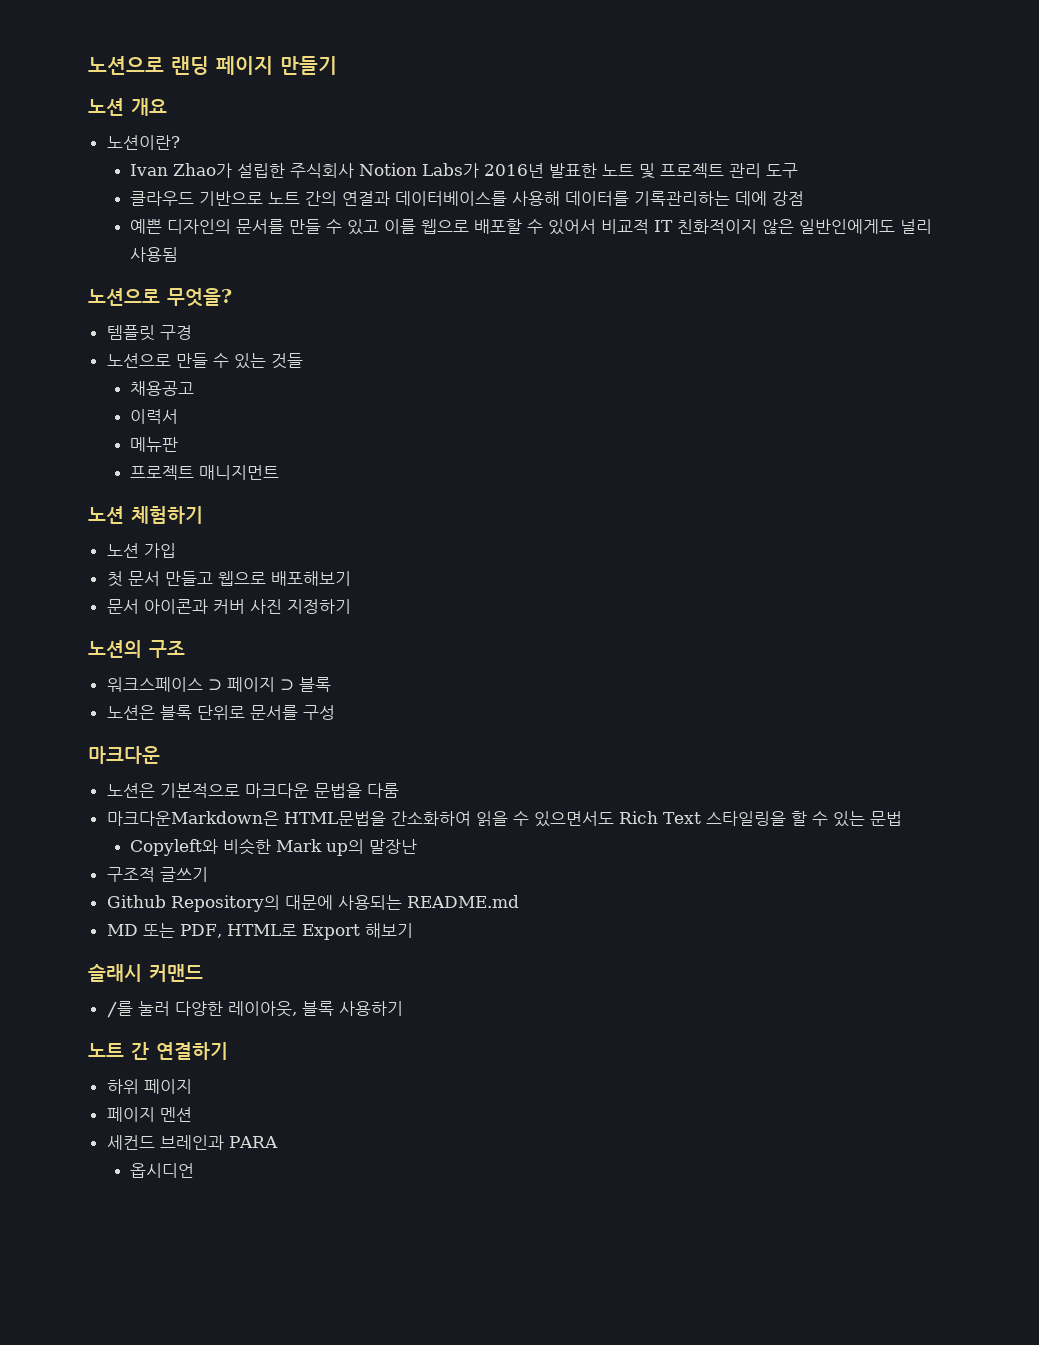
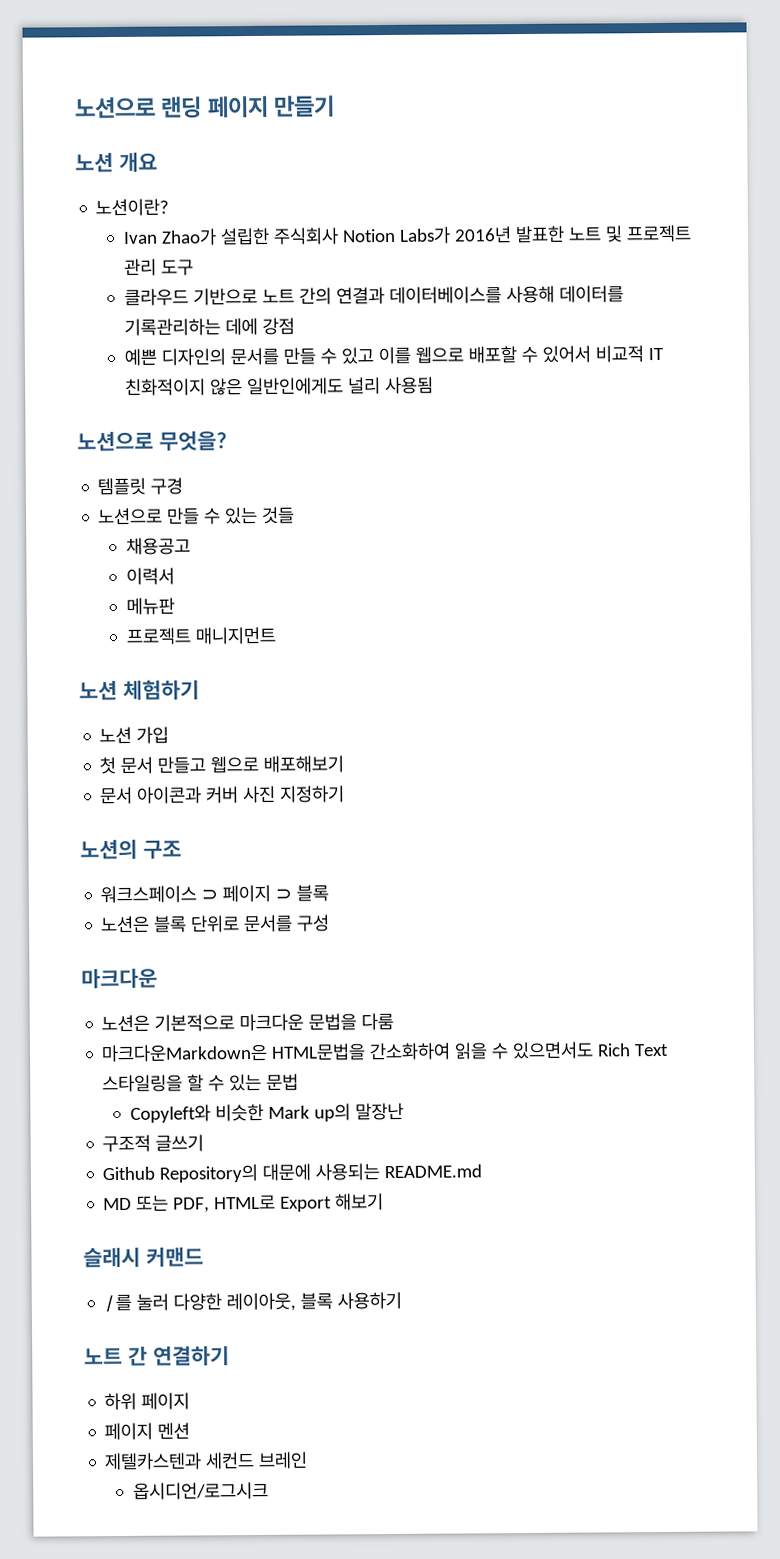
- 세컨드 브레인과 PARA
- 옵시디언
+ 제텔카스텐과 세컨드 브레인
+ 옵시디언/로그시크

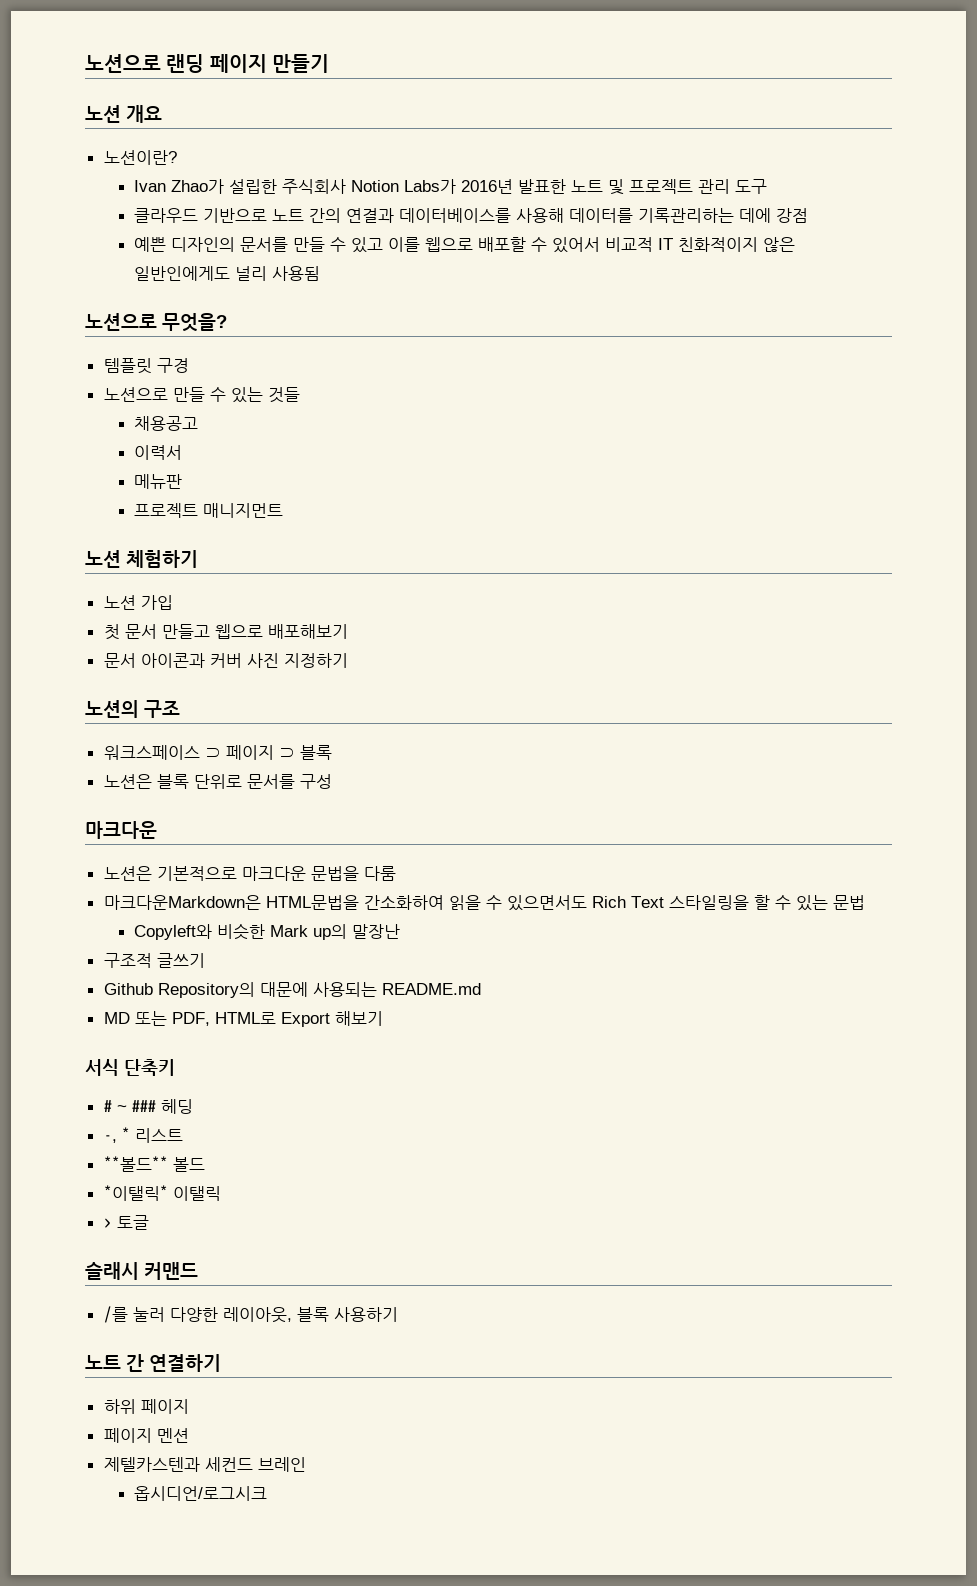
+ 서식 단축키
+ # ~ ### 헤딩
+ -, * 리스트
+ **볼드** 볼드
+ *이탤릭* 이탤릭
+ > 토글

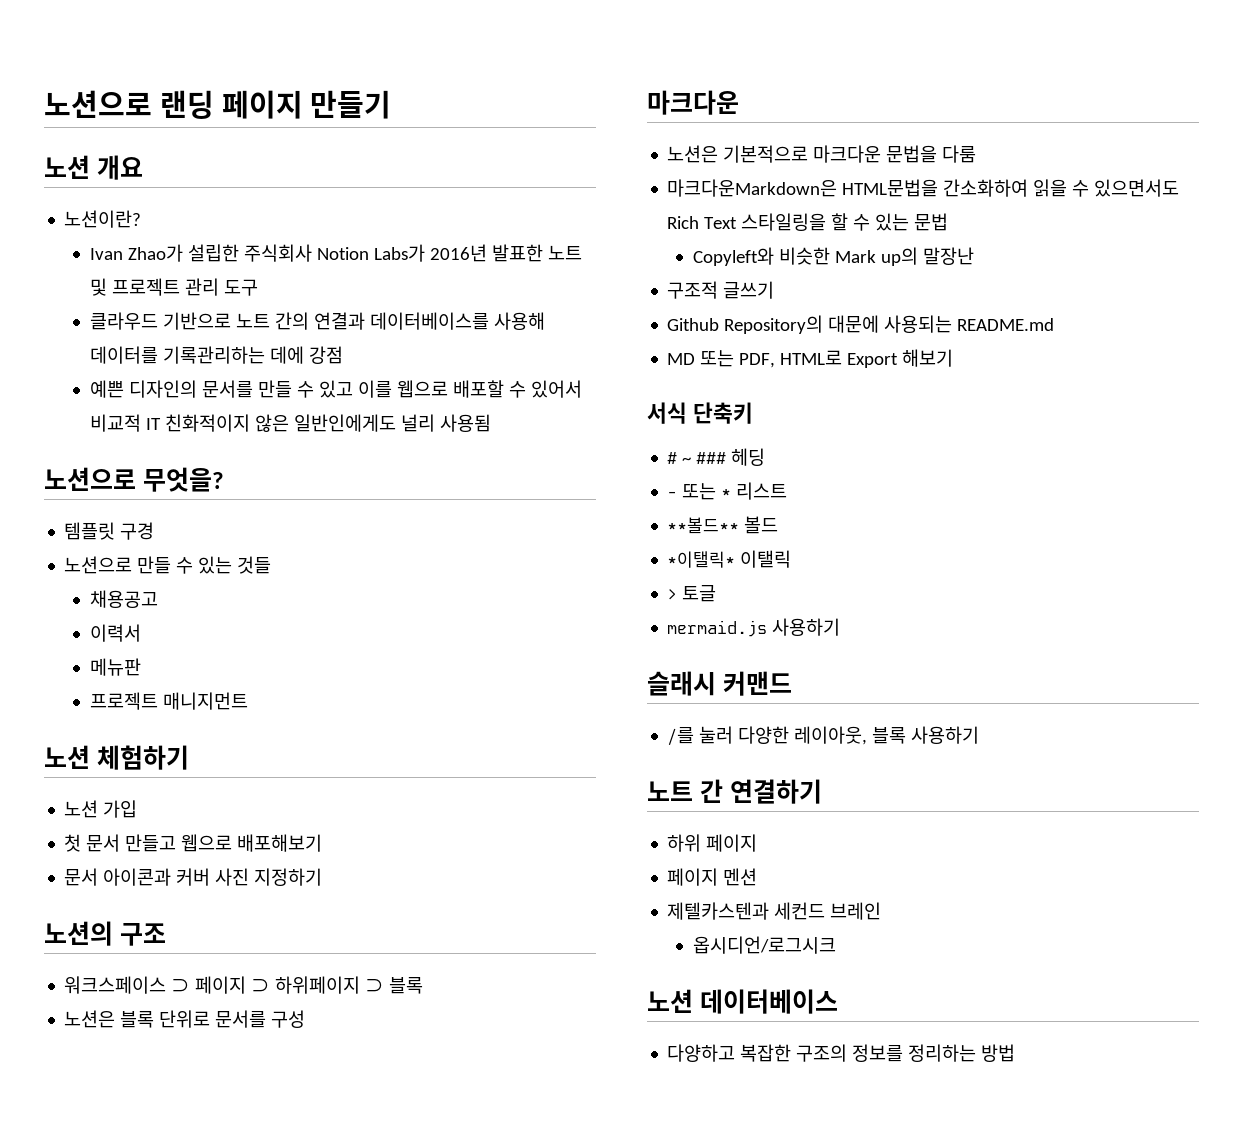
- 워크스페이스 ⊃ 페이지 ⊃ 블록
+ 워크스페이스 ⊃ 페이지 ⊃ 하위페이지 ⊃ 블록
- -, * 리스트
+ - 또는 * 리스트
+ mermaid.js 사용하기
+ 노션 데이터베이스
+ 다양하고 복잡한 구조의 정보를 정리하는 방법

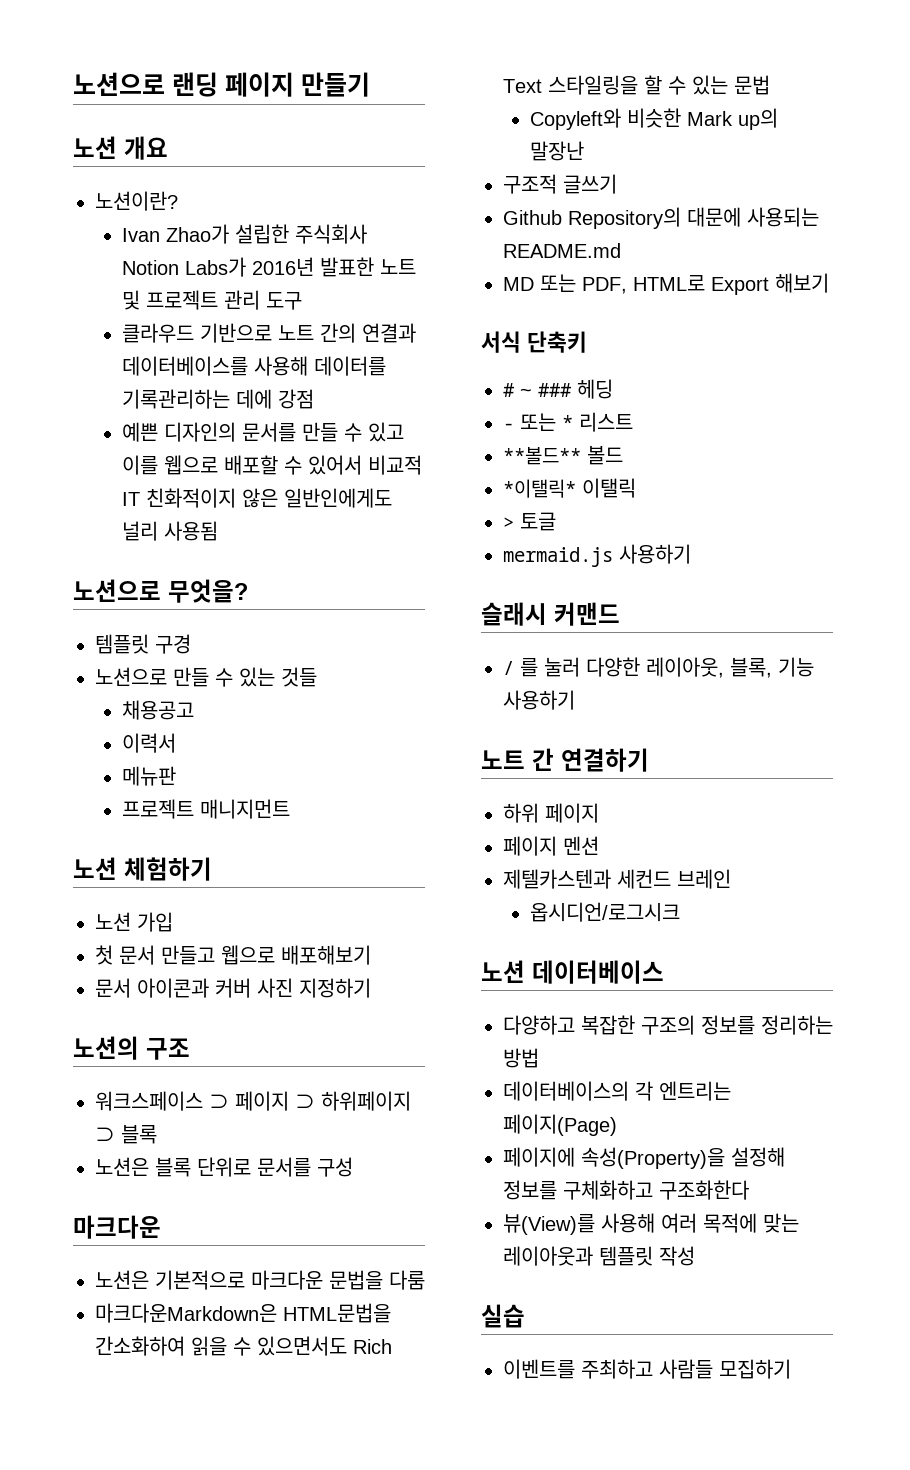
- /를 눌러 다양한 레이아웃, 블록 사용하기
+ / 를 눌러 다양한 레이아웃, 블록, 기능 사용하기
+ 데이터베이스의 각 엔트리는 페이지(Page)
+ 페이지에 속성(Property)을 설정해 정보를 구체화하고 구조화한다
+ 뷰(View)를 사용해 여러 목적에 맞는 레이아웃과 템플릿 작성
+ 실습
+ 이벤트를 주최하고 사람들 모집하기

